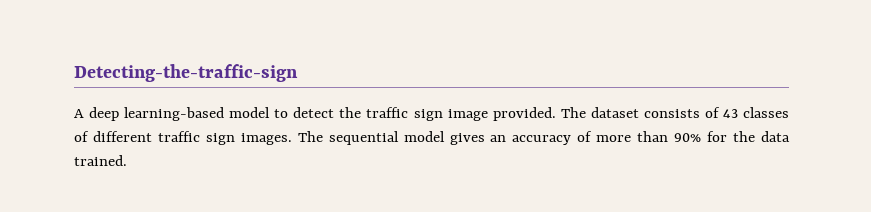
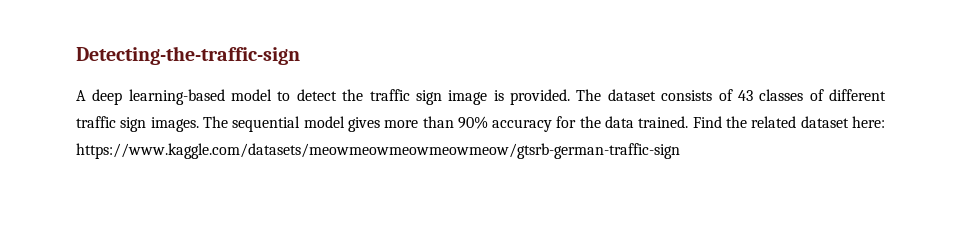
- A deep learning-based model to detect the traffic sign image provided.
+ A deep learning-based model to detect the traffic sign image is provided.
- The sequential model gives an accuracy of more than 90% for the data trained.
+ The sequential model gives more than 90% accuracy for the data trained.
+ Find the related dataset here: https://www.kaggle.com/datasets/meowmeowmeowmeowmeow/gtsrb-german-traffic-sign

